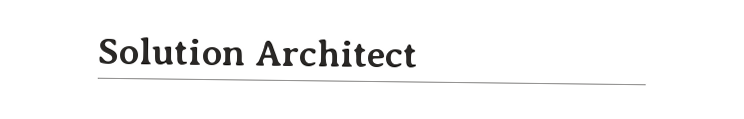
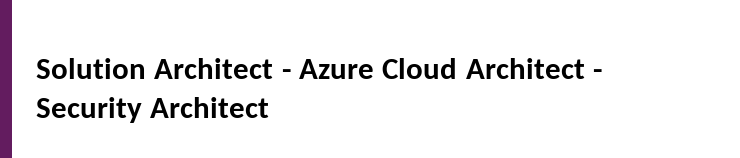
- Solution Architect
+ Solution Architect - Azure Cloud Architect - Security Architect

